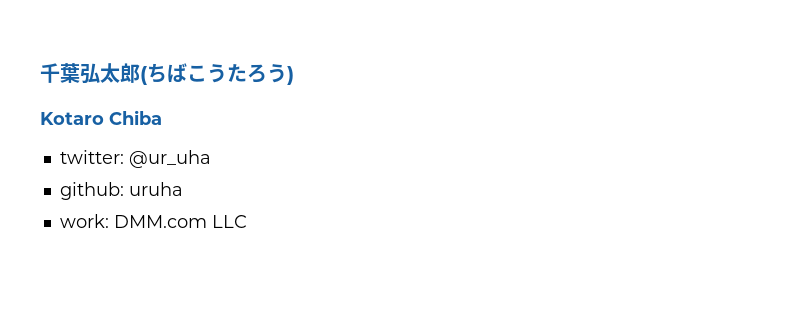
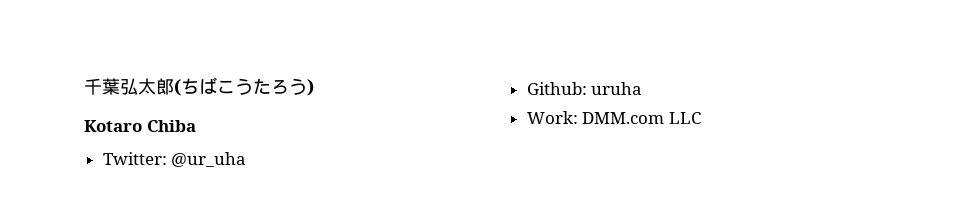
- twitter: @ur_uha
+ Twitter: @ur_uha
- github: uruha
+ Github: uruha
- work: DMM.com LLC
+ Work: DMM.com LLC

